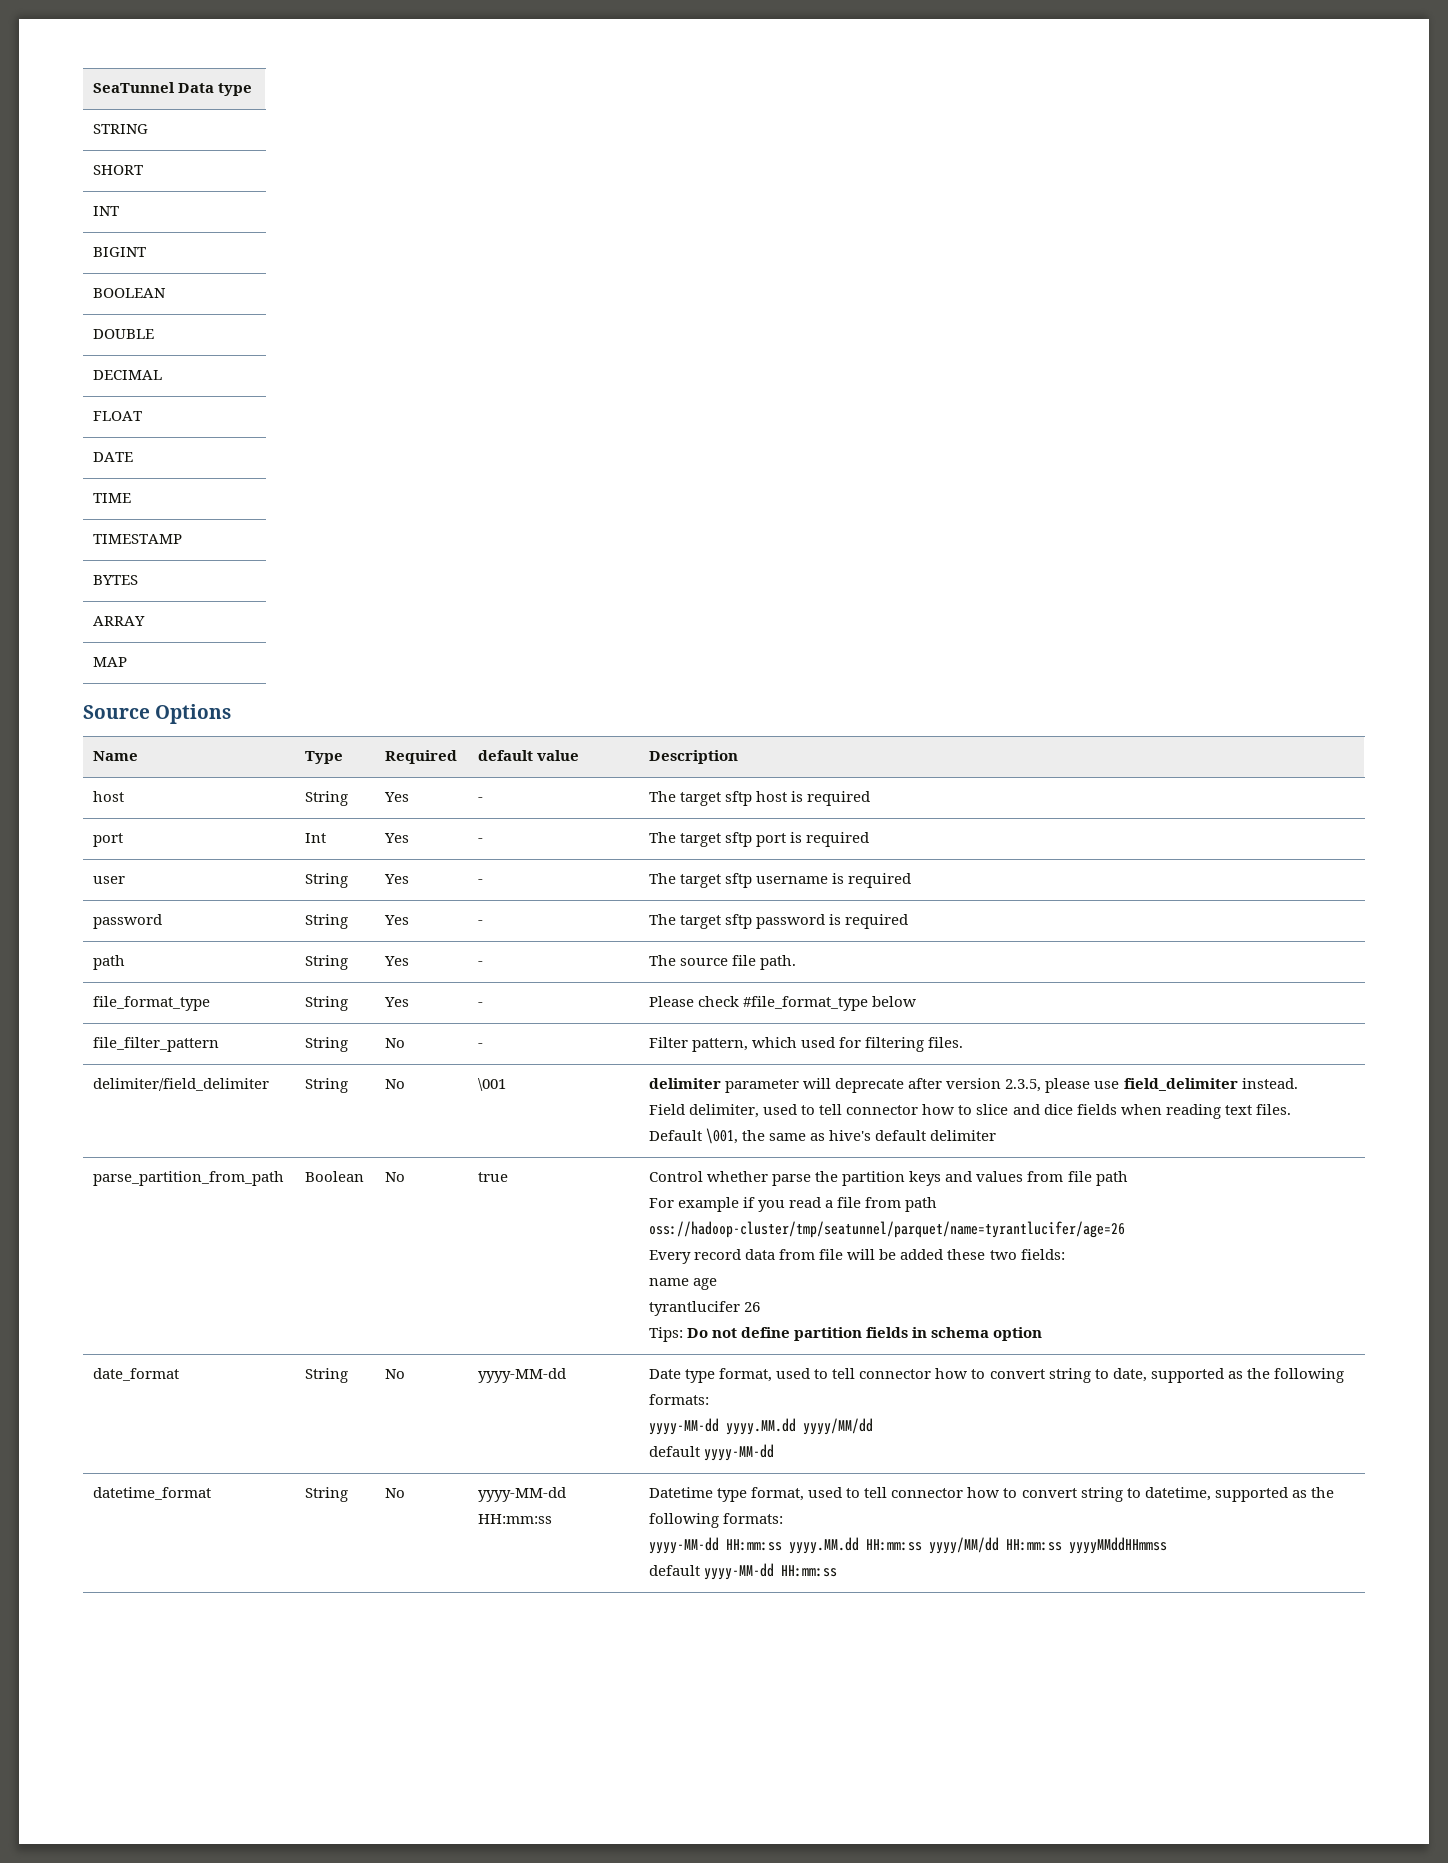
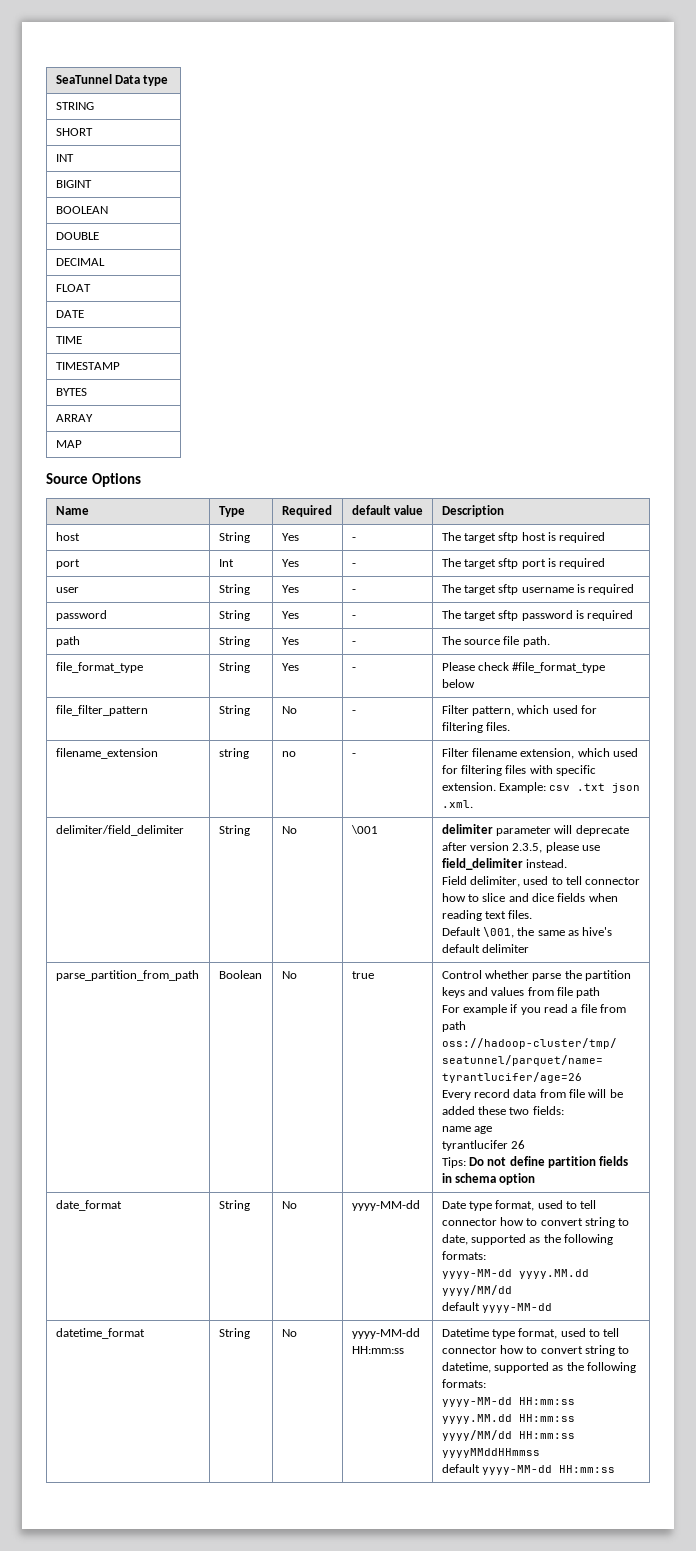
+ filename_extension | string | no | - | Filter filename extension, which used for filtering files with specific extension. Example: csv .txt json .xml.

